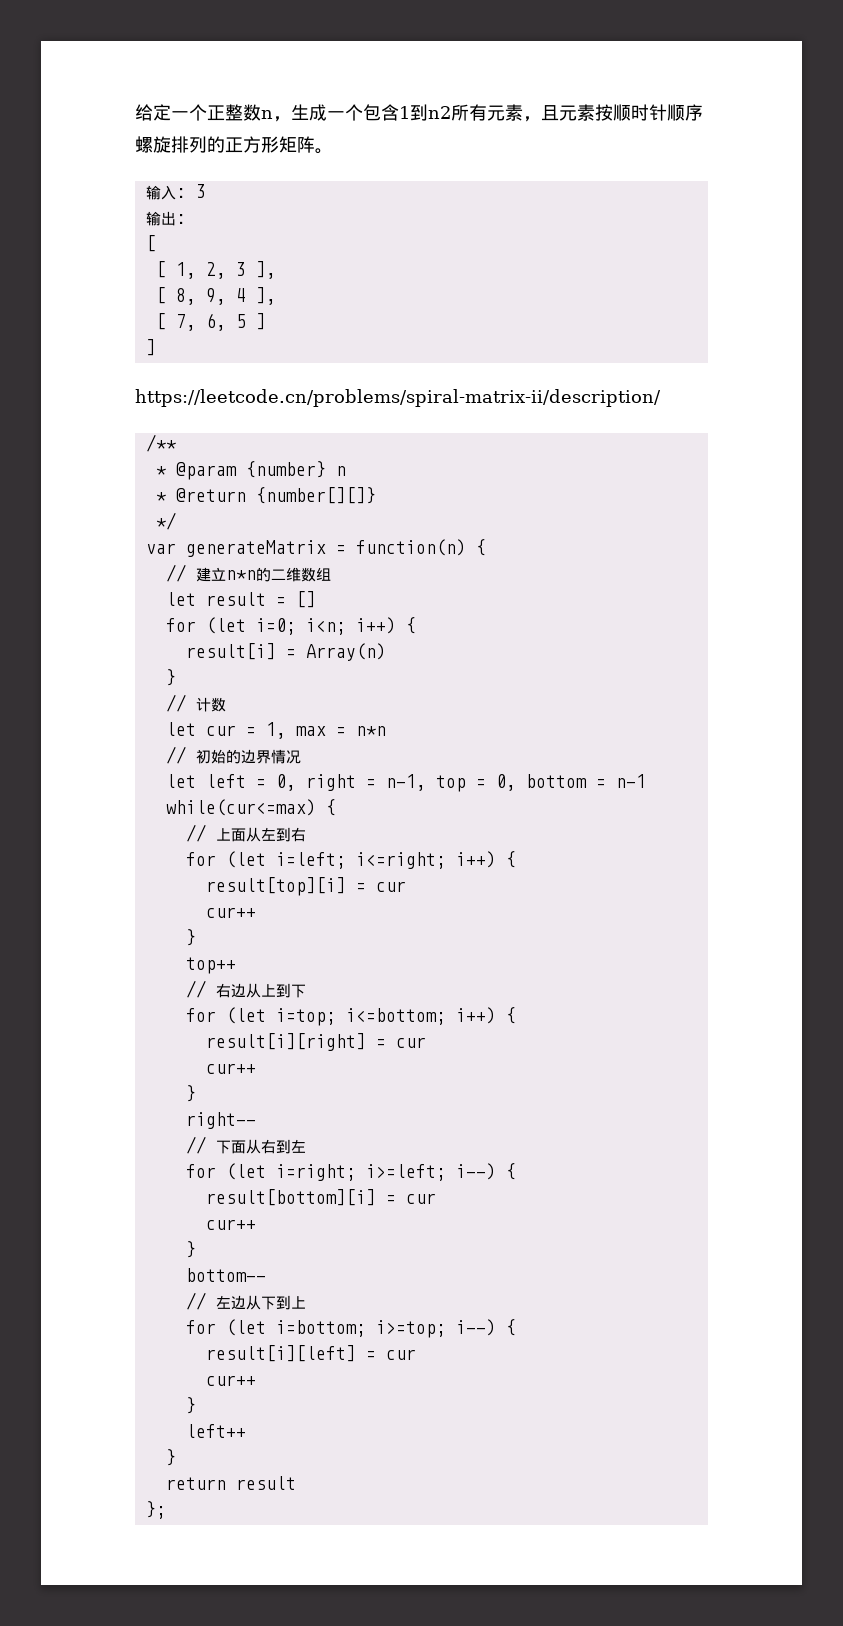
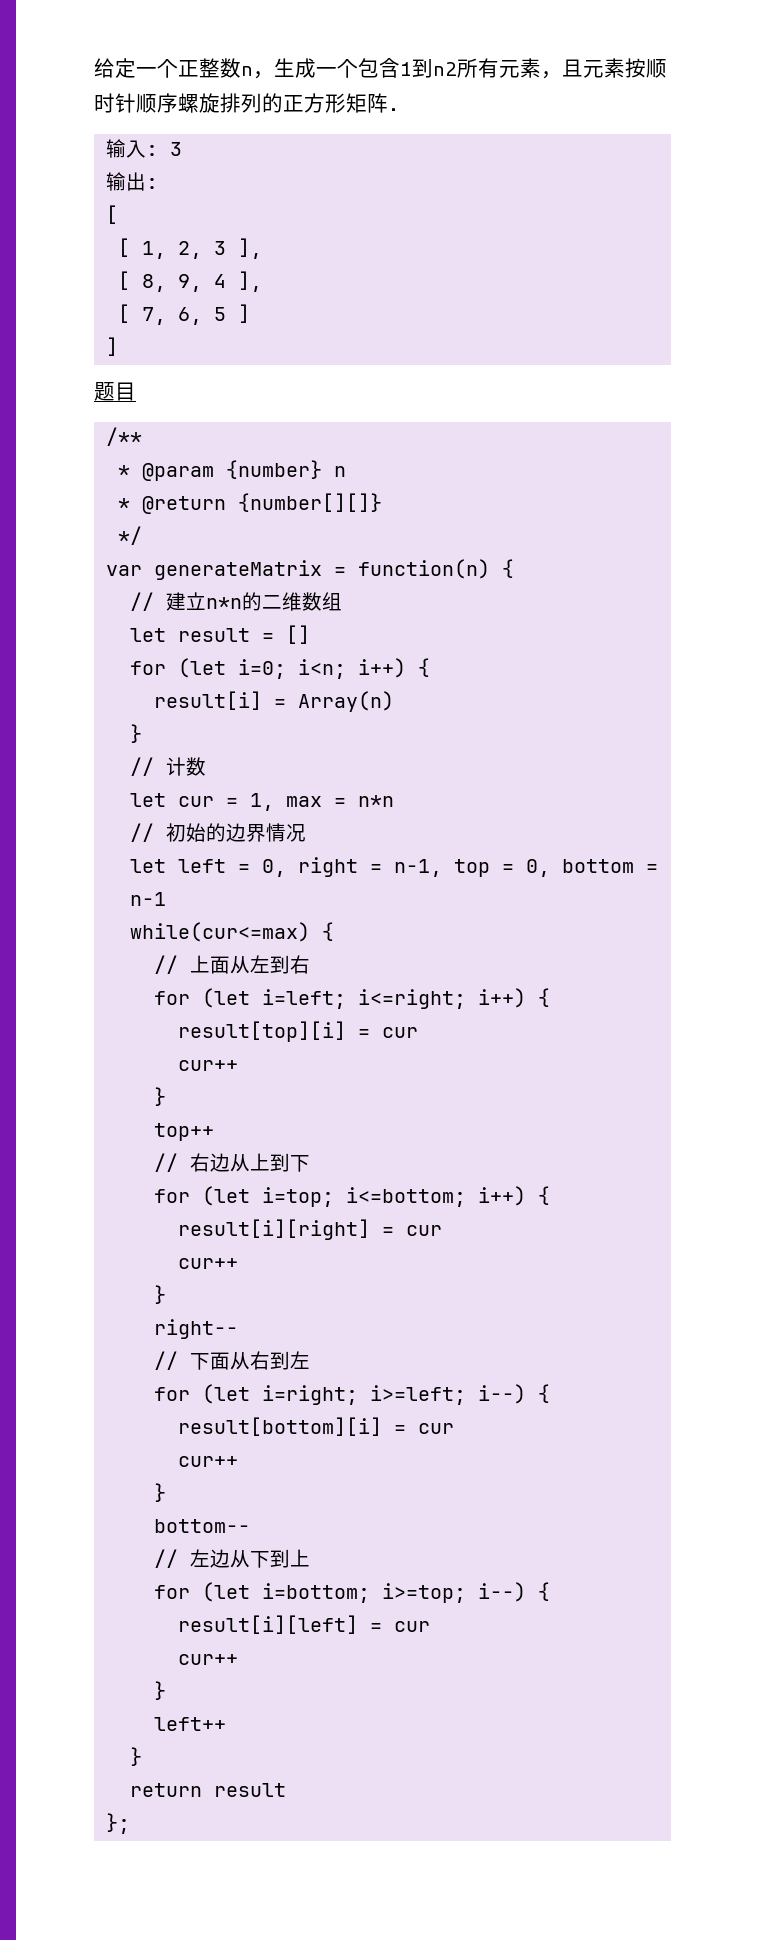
- 给定一个正整数n，生成一个包含1到n2所有元素，且元素按顺时针顺序螺旋排列的正方形矩阵。
+ 给定一个正整数n，生成一个包含1到n2所有元素，且元素按顺时针顺序螺旋排列的正方形矩阵.
- https://leetcode.cn/problems/spiral-matrix-ii/description/
+ 题目

